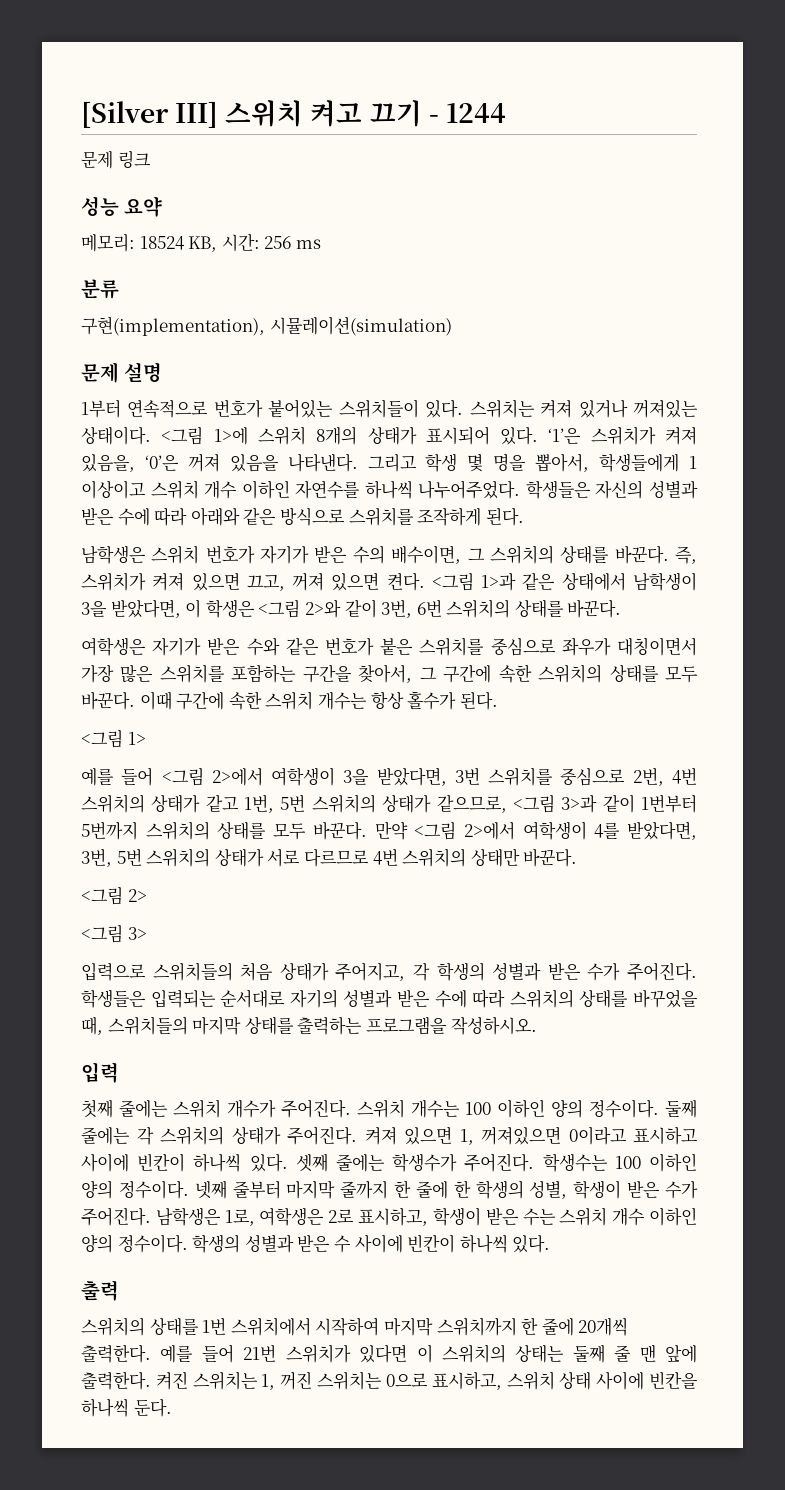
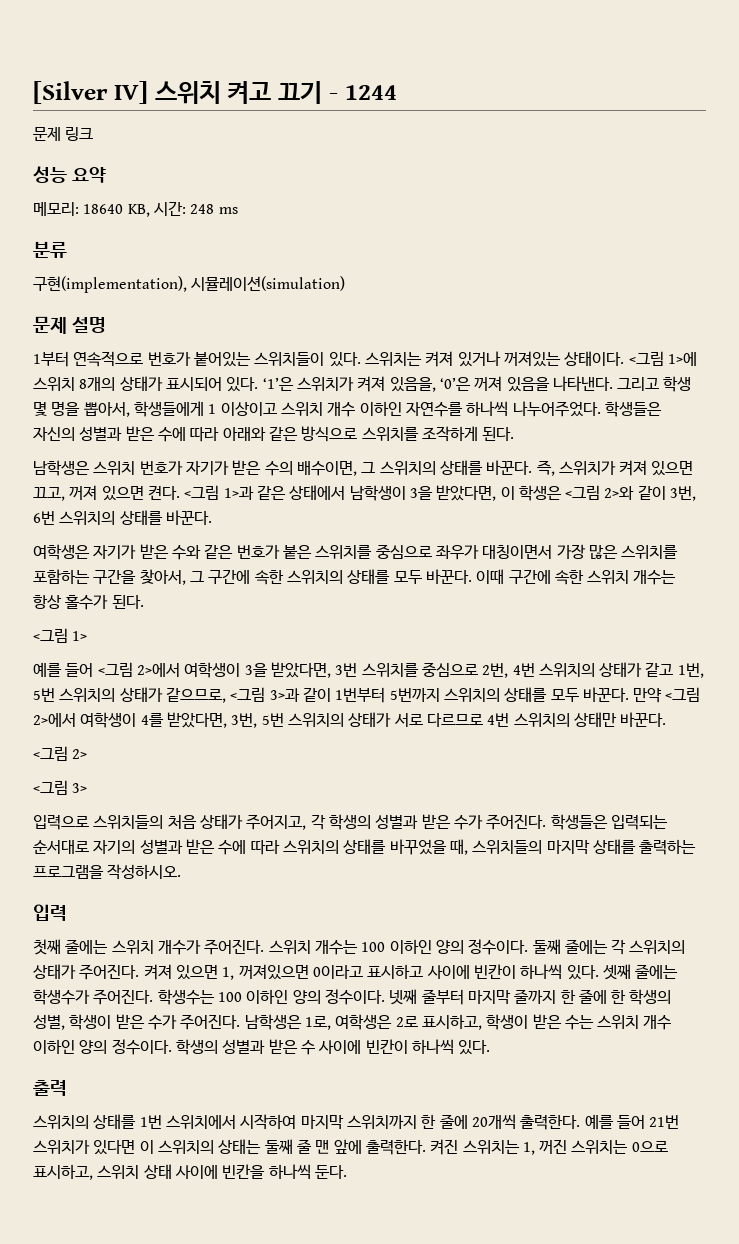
- [Silver III] 스위치 켜고 끄기 - 1244
+ [Silver IV] 스위치 켜고 끄기 - 1244
- 메모리: 18524 KB, 시간: 256 ms
+ 메모리: 18640 KB, 시간: 248 ms

